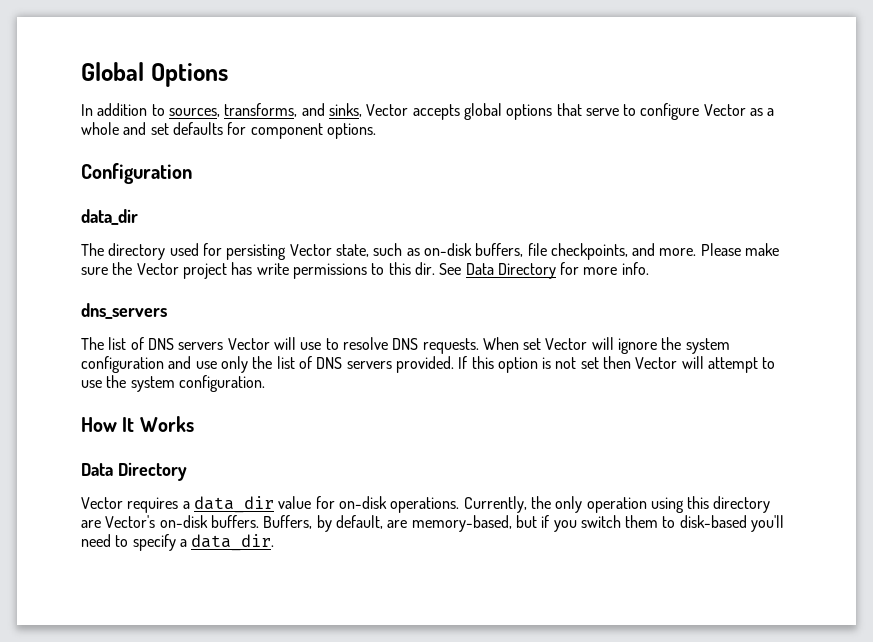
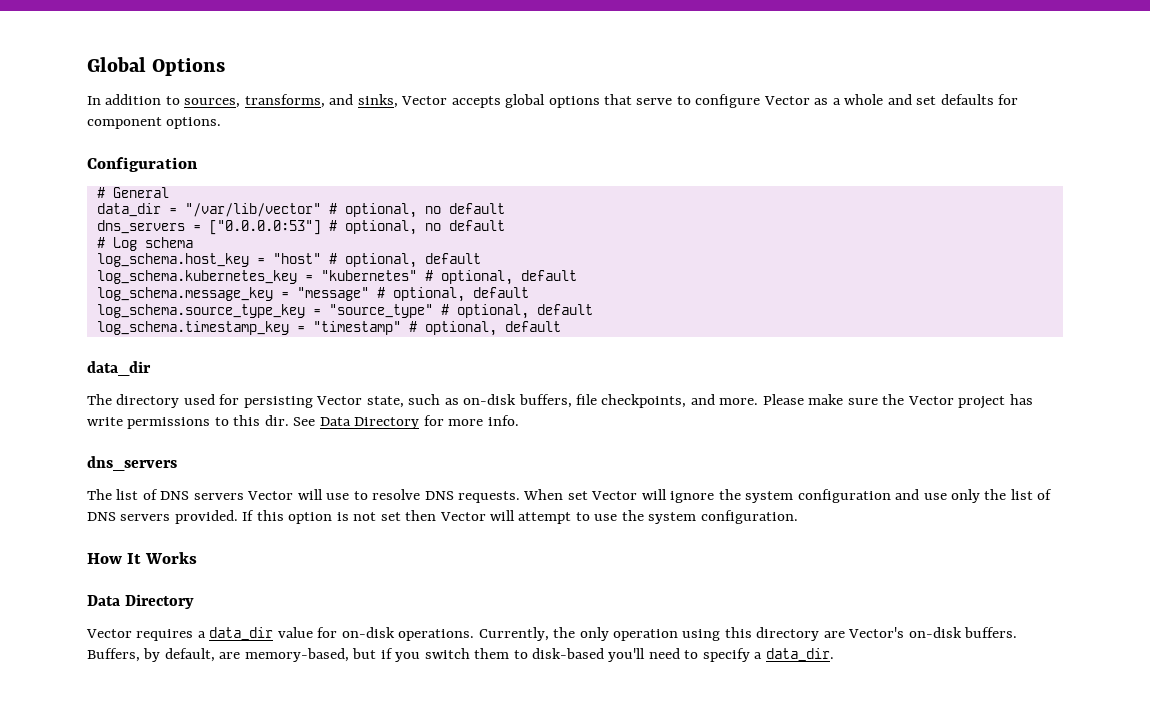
+ # General
+ data_dir = "/var/lib/vector" # optional, no default
+ dns_servers = ["0.0.0.0:53"] # optional, no default
+ # Log schema
+ log_schema.host_key = "host" # optional, default
+ log_schema.kubernetes_key = "kubernetes" # optional, default
+ log_schema.message_key = "message" # optional, default
+ log_schema.source_type_key = "source_type" # optional, default
+ log_schema.timestamp_key = "timestamp" # optional, default

